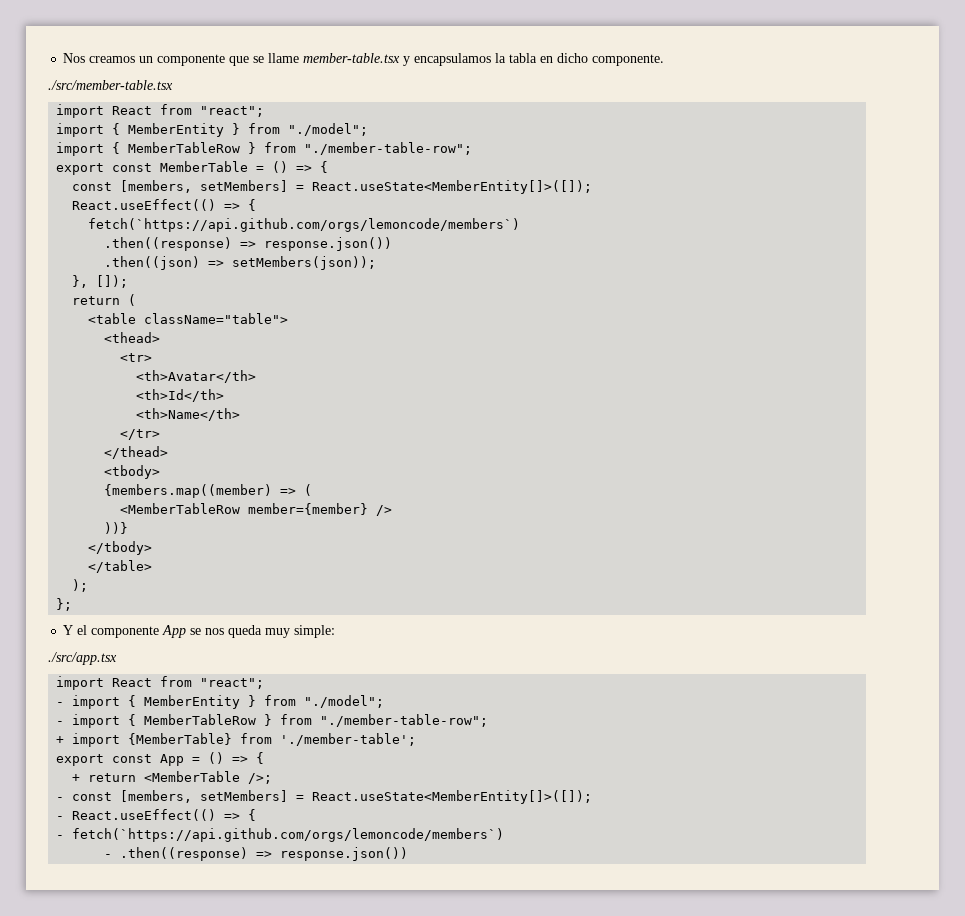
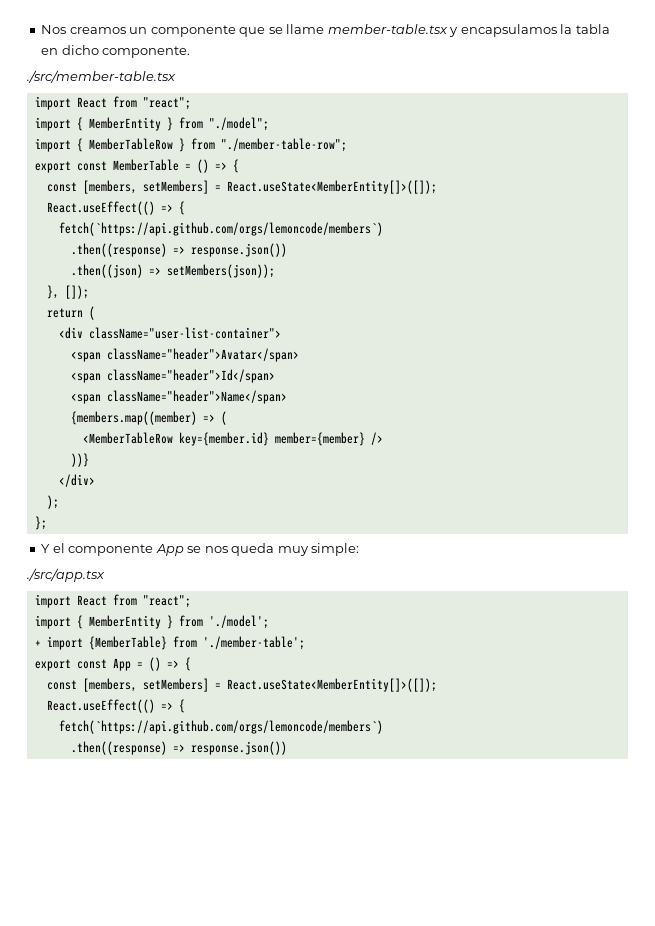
- <table className="table">
- <thead>
- <tr>
- <th>Avatar</th>
- <th>Id</th>
- <th>Name</th>
- </tr>
- </thead>
- <tbody>
+ <div className="user-list-container">
+ <span className="header">Avatar</span>
+ <span className="header">Id</span>
+ <span className="header">Name</span>
- <MemberTableRow member={member} />
+ <MemberTableRow key={member.id} member={member} />
- </tbody>
- </table>
+ </div>
- - import { MemberEntity } from "./model";
- - import { MemberTableRow } from "./member-table-row";
+ import { MemberEntity } from './model';
  export const App = () => {
- + return <MemberTable />;
- - const [members, setMembers] = React.useState<MemberEntity[]>([]);
- - React.useEffect(() => {
- - fetch(`https://api.github.com/orgs/lemoncode/members`)
- - .then((response) => response.json())
+ const [members, setMembers] = React.useState<MemberEntity[]>([]);
+ React.useEffect(() => {
+ fetch(`https://api.github.com/orgs/lemoncode/members`)
+ .then((response) => response.json())

